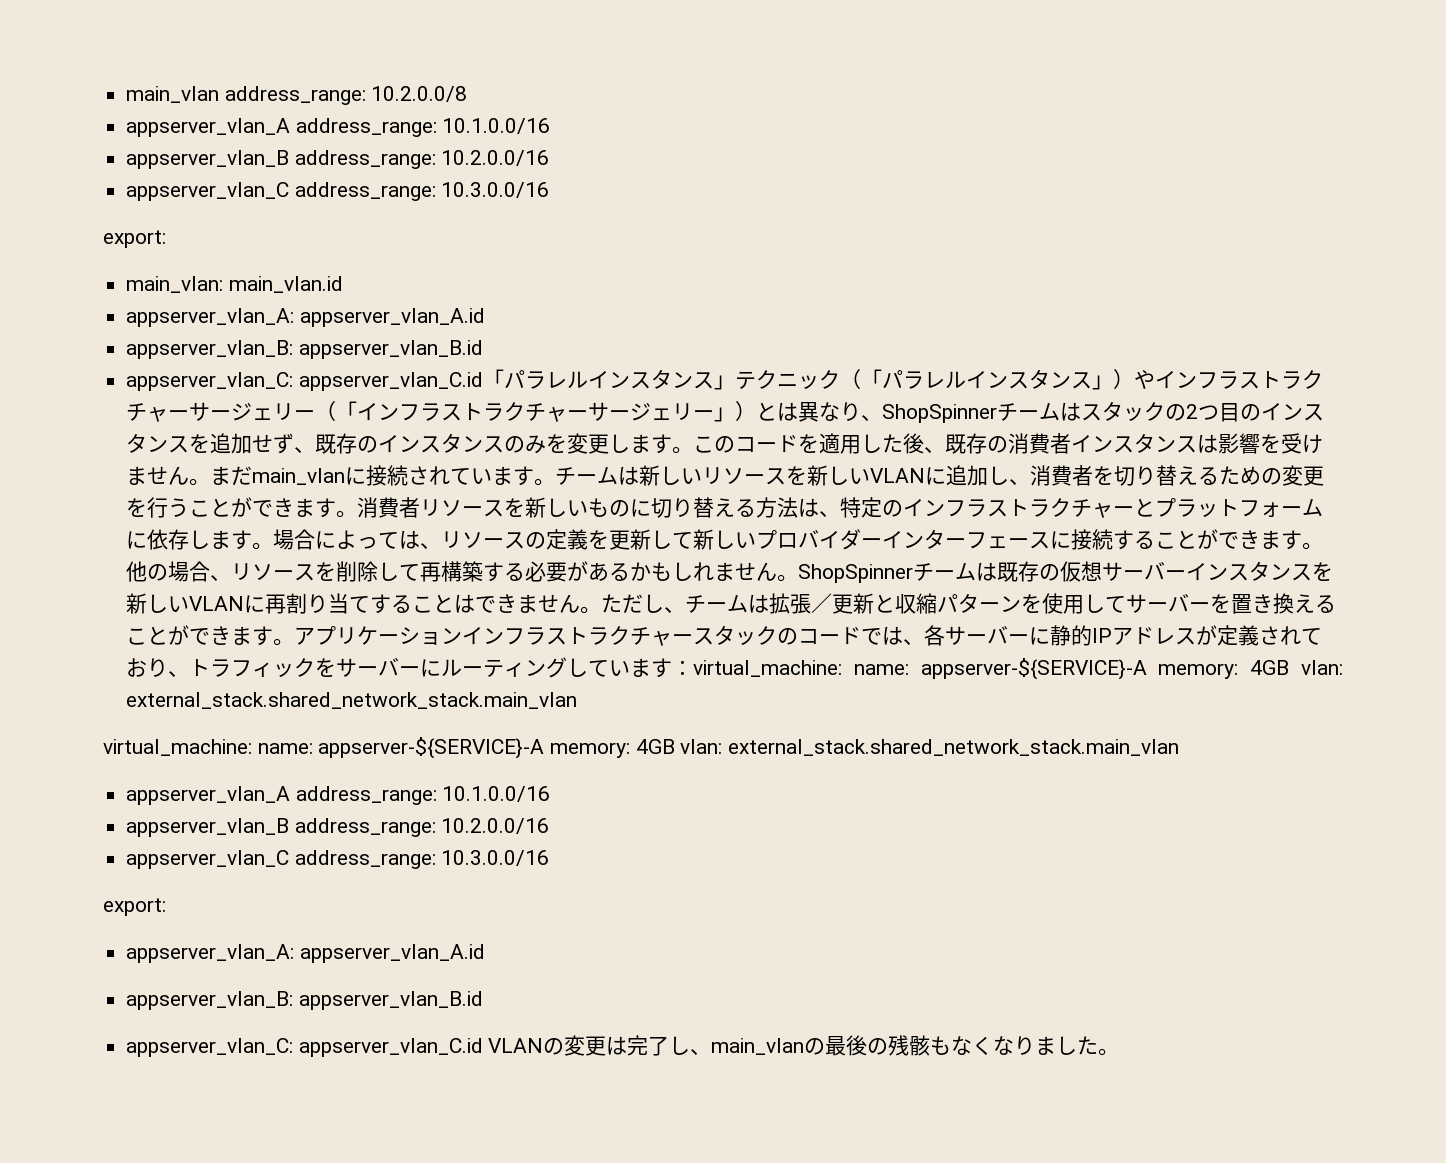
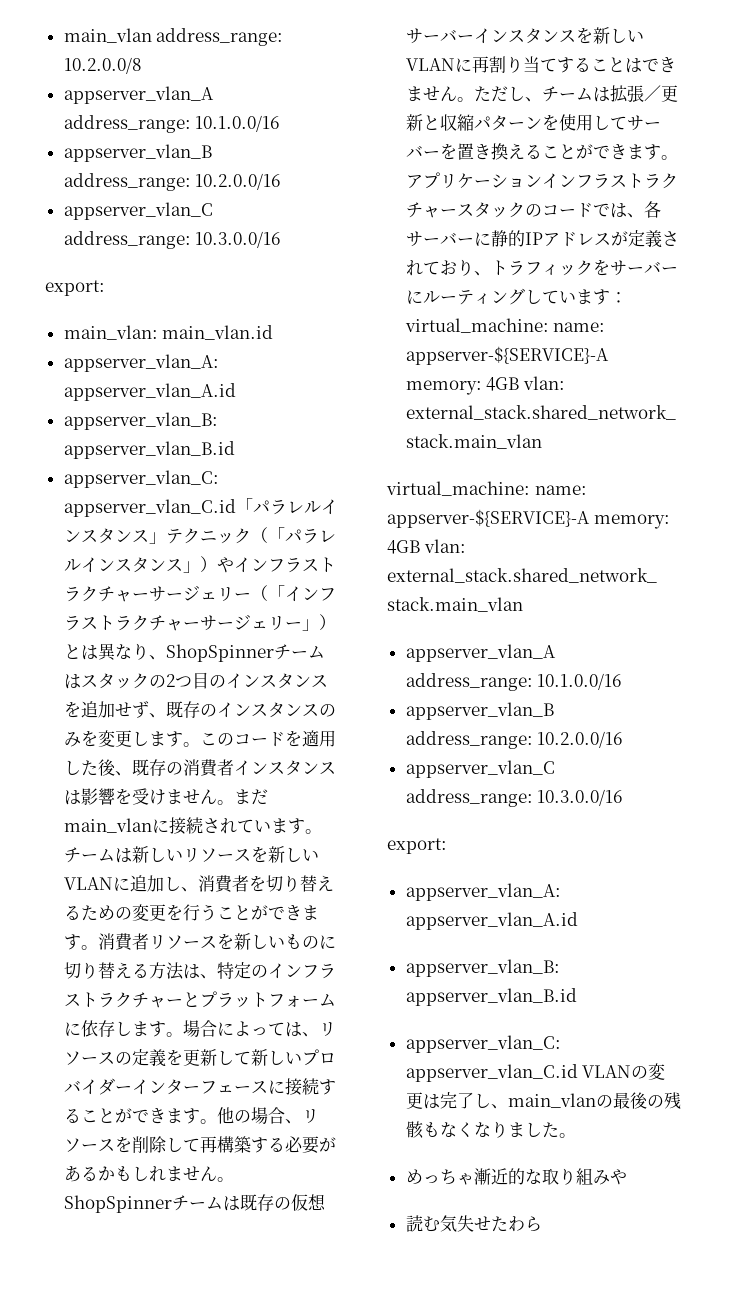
+ めっちゃ漸近的な取り組みや
+ 読む気失せたわら

